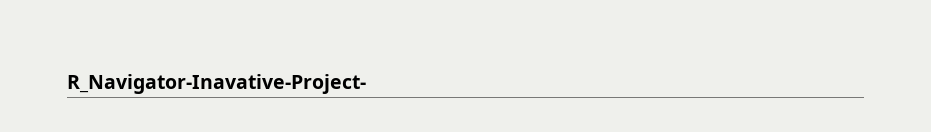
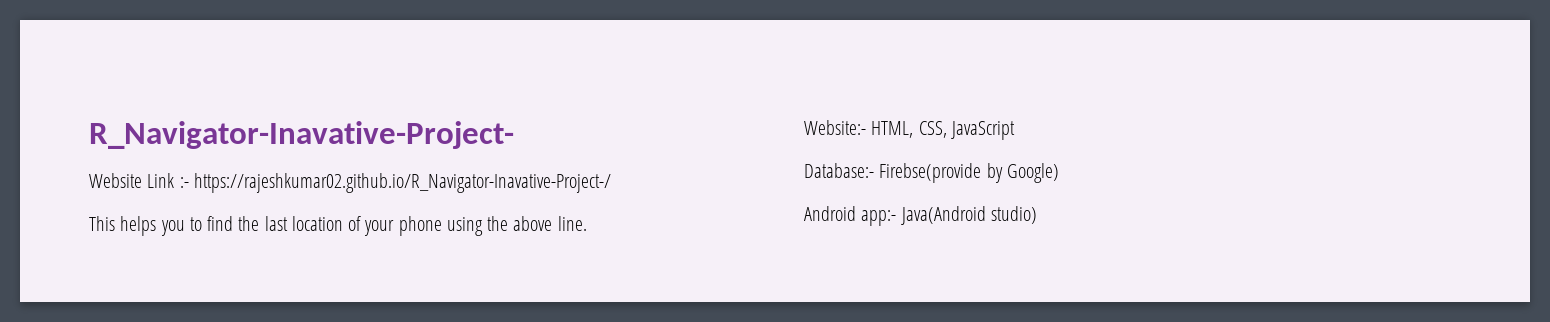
+ Website Link :- https://rajeshkumar02.github.io/R_Navigator-Inavative-Project-/
+ This helps you to find the last location of your phone using the above line.
+ Website:- HTML, CSS, JavaScript
+ Database:- Firebse(provide by Google)
+ Android app:- Java(Android studio)

